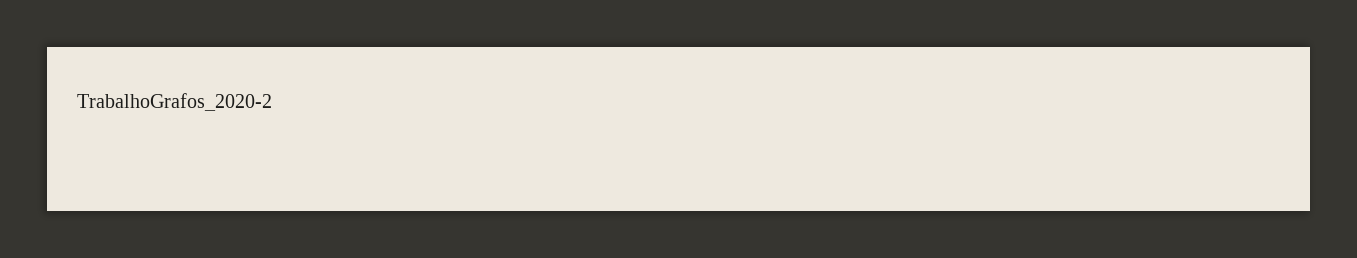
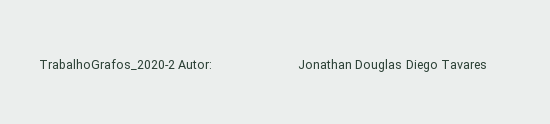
- TrabalhoGrafos_2020-2
+ TrabalhoGrafos_2020-2 Autor: Jonathan Douglas Diego Tavares

